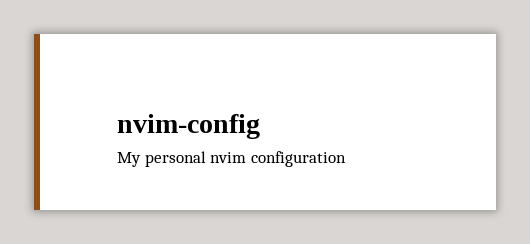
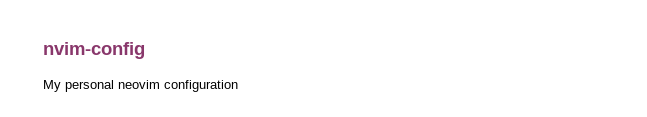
- My personal nvim configuration
+ My personal neovim configuration

